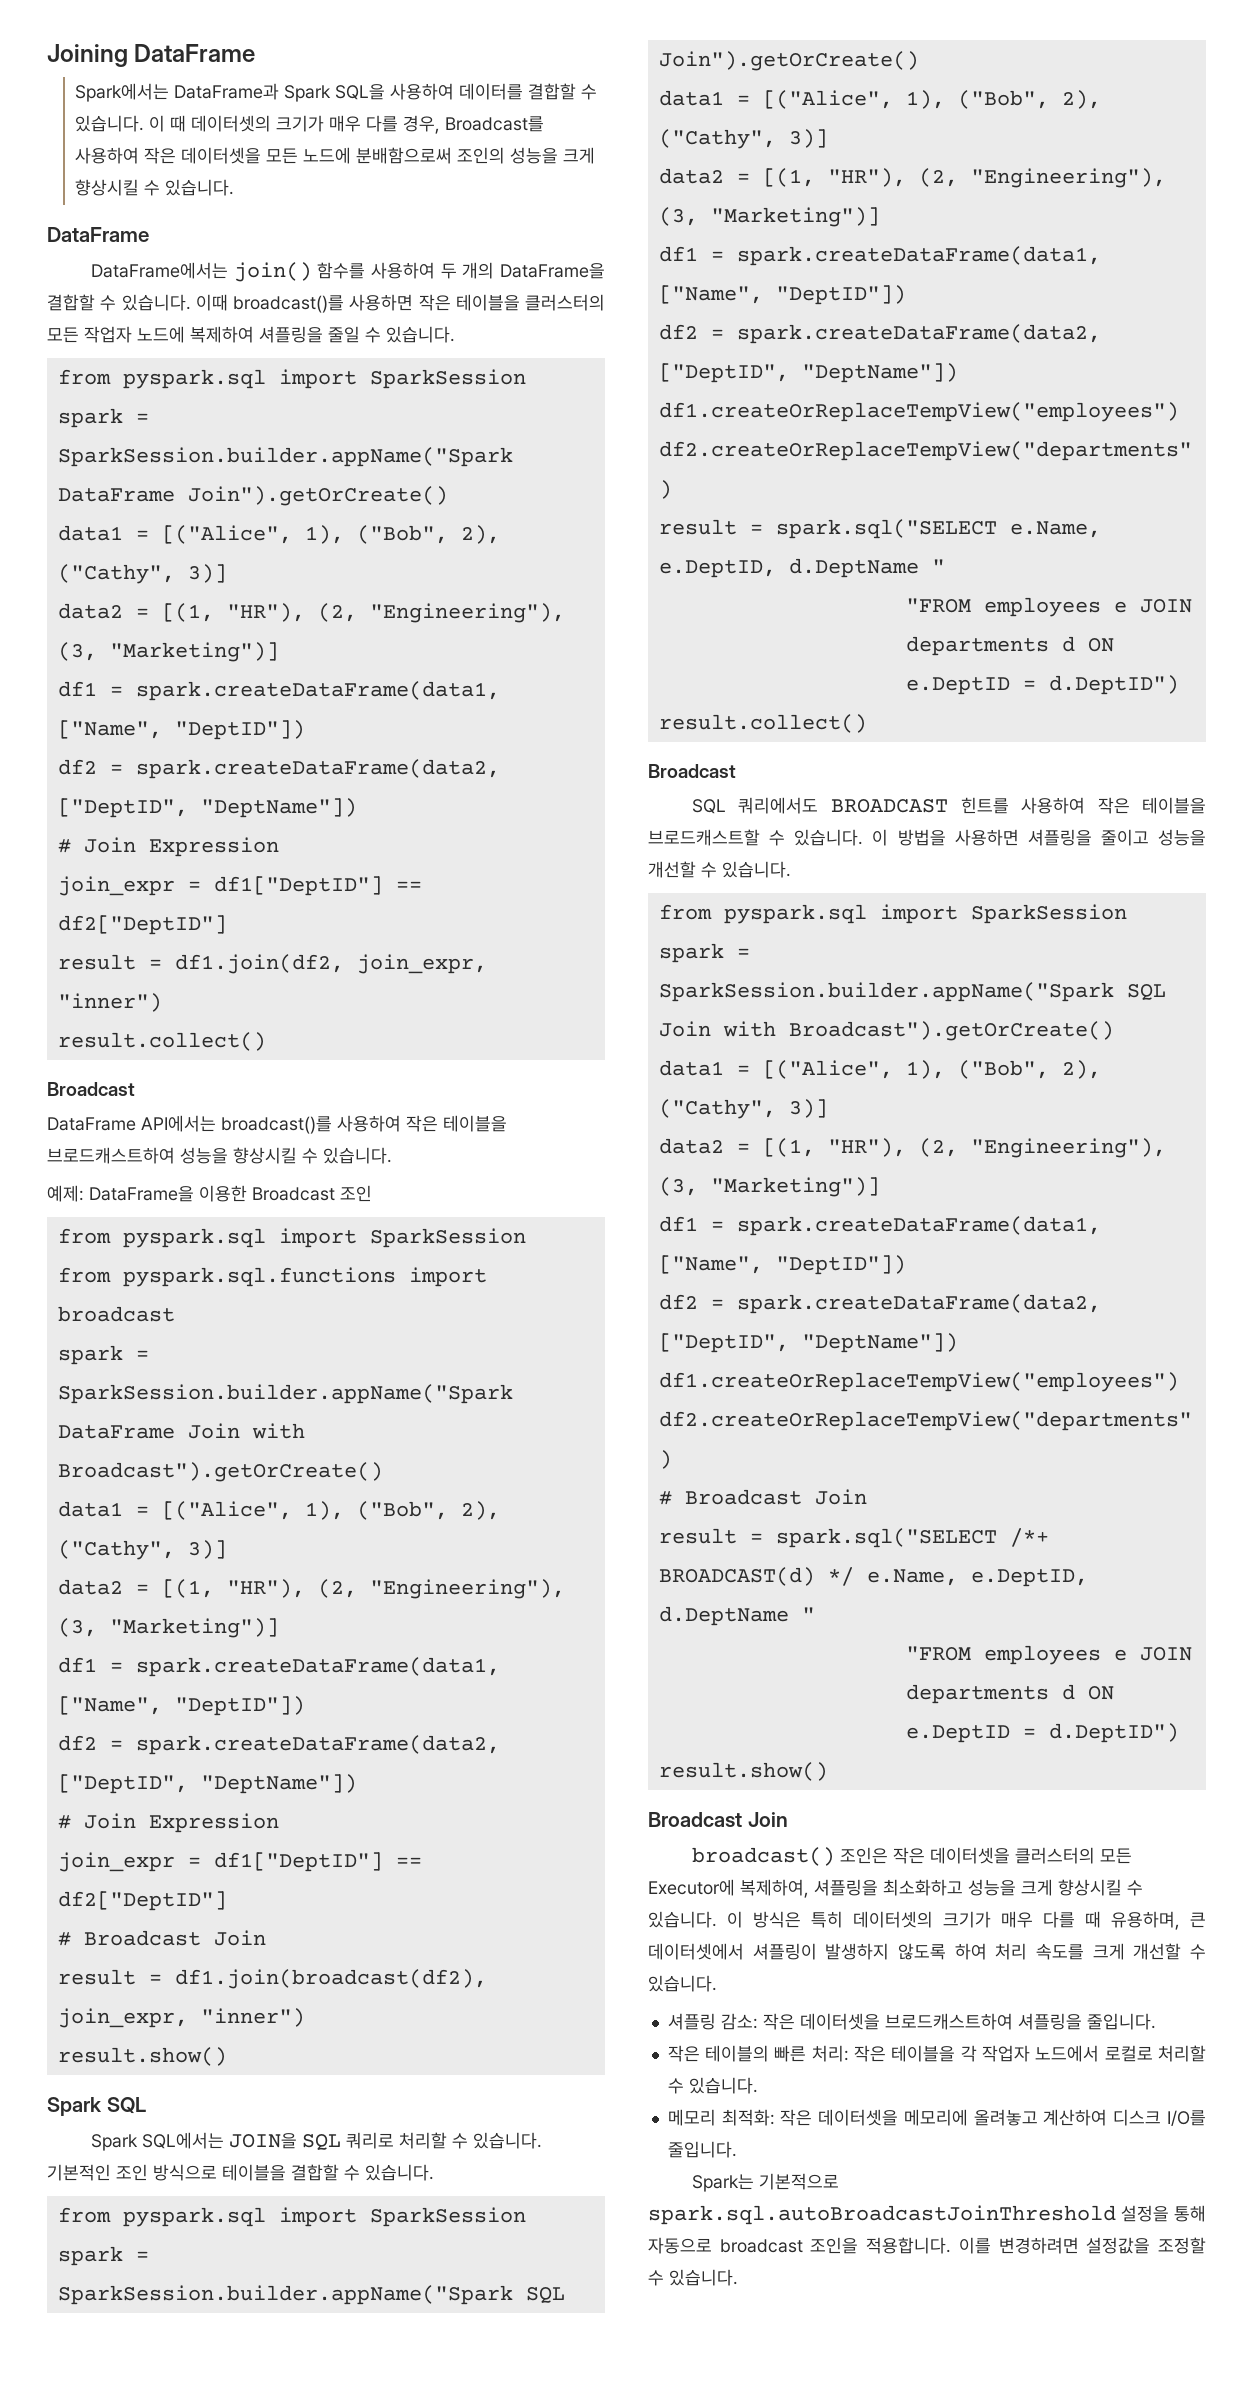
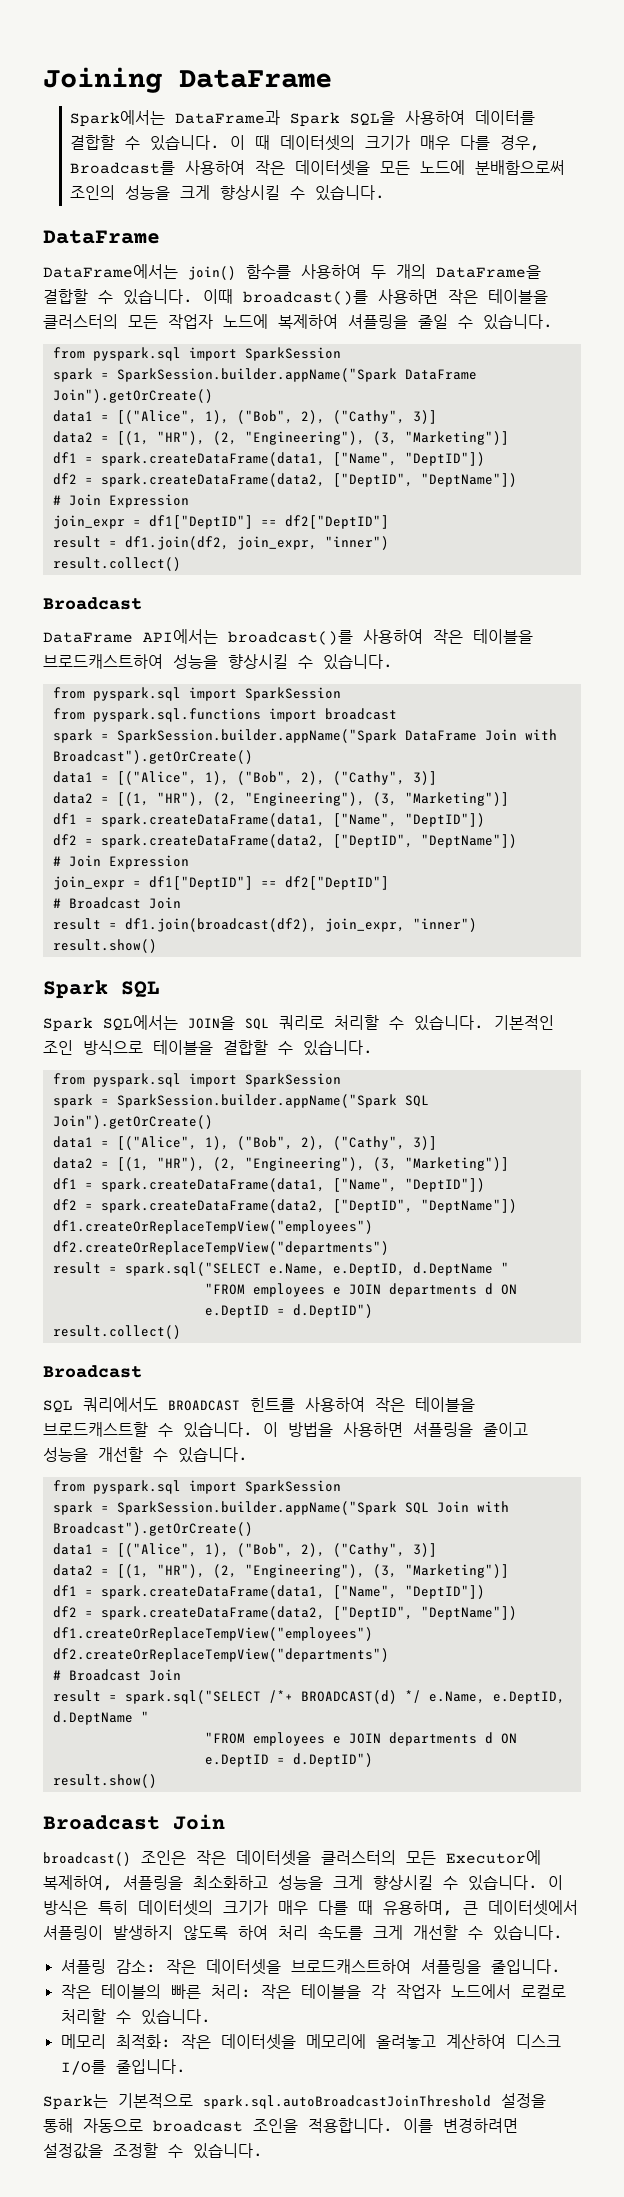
- 예제: DataFrame을 이용한 Broadcast 조인

